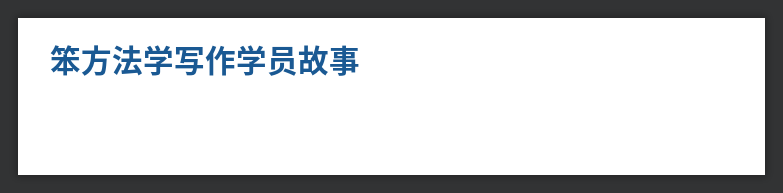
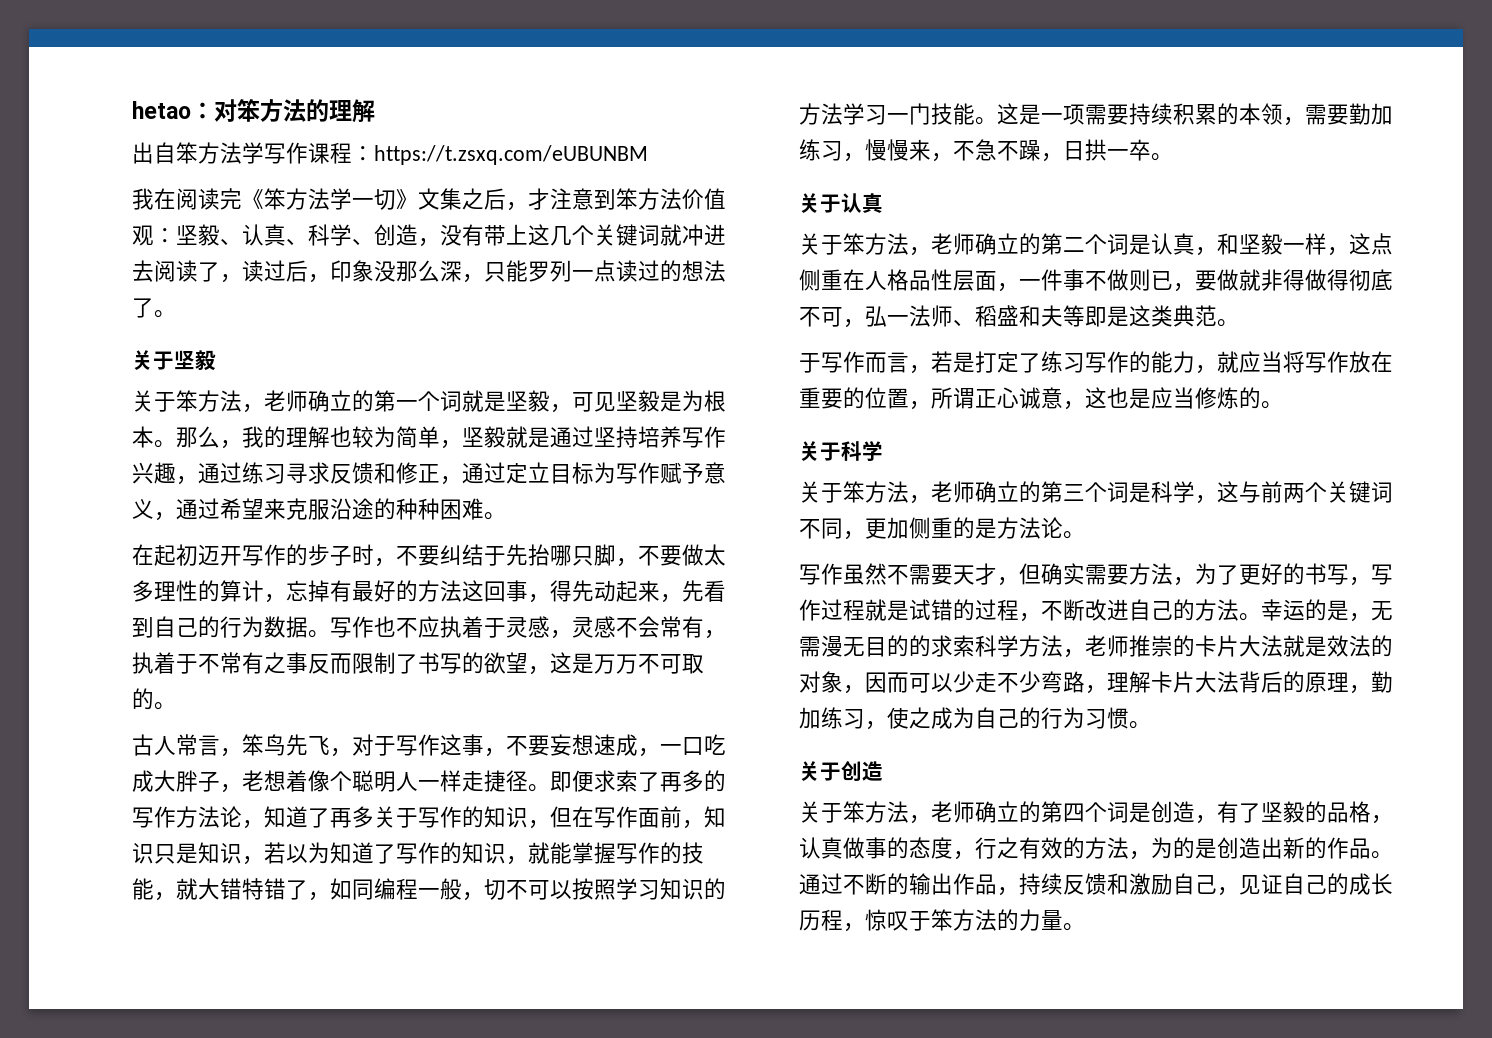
- 笨方法学写作学员故事
+ hetao：对笨方法的理解
+ 出自笨方法学写作课程：https://t.zsxq.com/eUBUNBM
+ 我在阅读完《笨方法学一切》文集之后，才注意到笨方法价值观：坚毅、认真、科学、创造，没有带上这几个关键词就冲进去阅读了，读过后，印象没那么深，只能罗列一点读过的想法了。
+ 关于坚毅
+ 关于笨方法，老师确立的第一个词就是坚毅，可见坚毅是为根本。那么，我的理解也较为简单，坚毅就是通过坚持培养写作兴趣，通过练习寻求反馈和修正，通过定立目标为写作赋予意义，通过希望来克服沿途的种种困难。
+ 在起初迈开写作的步子时，不要纠结于先抬哪只脚，不要做太多理性的算计，忘掉有最好的方法这回事，得先动起来，先看到自己的行为数据。写作也不应执着于灵感，灵感不会常有，执着于不常有之事反而限制了书写的欲望，这是万万不可取的。
+ 古人常言，笨鸟先飞，对于写作这事，不要妄想速成，一口吃成大胖子，老想着像个聪明人一样走捷径。即便求索了再多的写作方法论，知道了再多关于写作的知识，但在写作面前，知识只是知识，若以为知道了写作的知识，就能掌握写作的技能，就大错特错了，如同编程一般，切不可以按照学习知识的方法学习一门技能。这是一项需要持续积累的本领，需要勤加练习，慢慢来，不急不躁，日拱一卒。
+ 关于认真
+ 关于笨方法，老师确立的第二个词是认真，和坚毅一样，这点侧重在人格品性层面，一件事不做则已，要做就非得做得彻底不可，弘一法师、稻盛和夫等即是这类典范。
+ 于写作而言，若是打定了练习写作的能力，就应当将写作放在重要的位置，所谓正心诚意，这也是应当修炼的。
+ 关于科学
+ 关于笨方法，老师确立的第三个词是科学，这与前两个关键词不同，更加侧重的是方法论。
+ 写作虽然不需要天才，但确实需要方法，为了更好的书写，写作过程就是试错的过程，不断改进自己的方法。幸运的是，无需漫无目的的求索科学方法，老师推崇的卡片大法就是效法的对象，因而可以少走不少弯路，理解卡片大法背后的原理，勤加练习，使之成为自己的行为习惯。
+ 关于创造
+ 关于笨方法，老师确立的第四个词是创造，有了坚毅的品格，认真做事的态度，行之有效的方法，为的是创造出新的作品。通过不断的输出作品，持续反馈和激励自己，见证自己的成长历程，惊叹于笨方法的力量。

